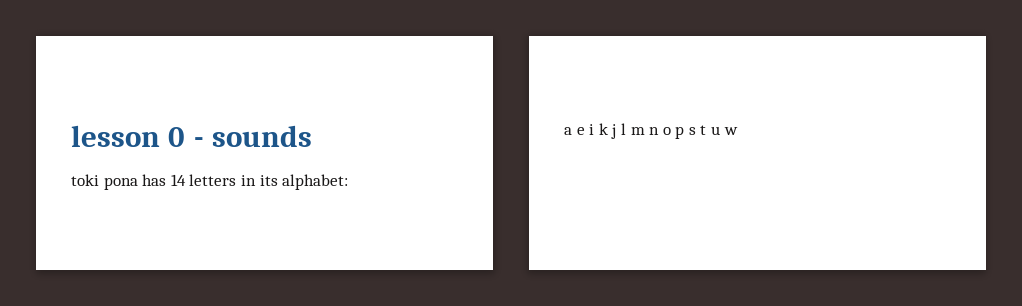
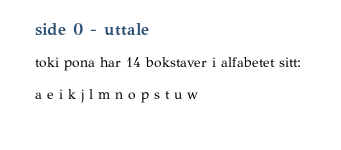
- lesson 0 - sounds
+ side 0 - uttale
- toki pona has 14 letters in its alphabet:
+ toki pona har 14 bokstaver i alfabetet sitt:

